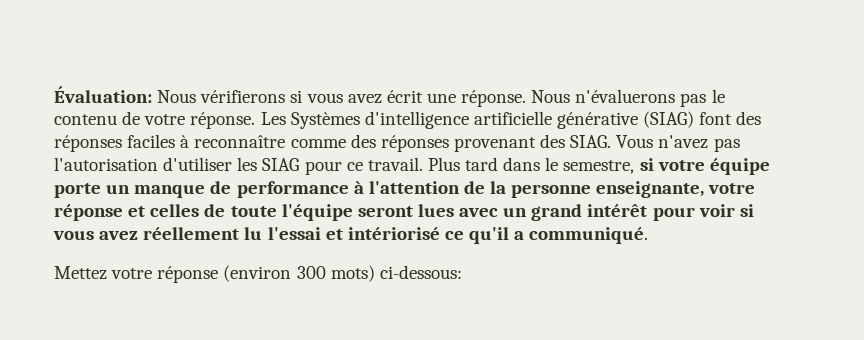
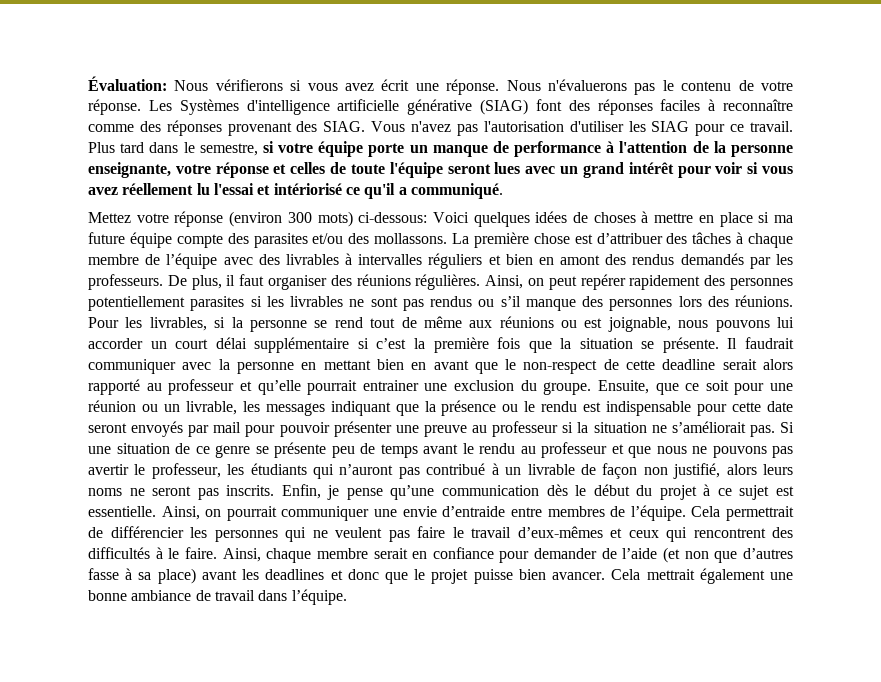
- Mettez votre réponse (environ 300 mots) ci-dessous:
+ Mettez votre réponse (environ 300 mots) ci-dessous: Voici quelques idées de choses à mettre en place si ma future équipe compte des parasites et/ou des mollassons. La première chose est d’attribuer des tâches à chaque membre de l’équipe avec des livrables à intervalles réguliers et bien en amont des rendus demandés par les professeurs. De plus, il faut organiser des réunions régulières. Ainsi, on peut repérer rapidement des personnes potentiellement parasites si les livrables ne sont pas rendus ou s’il manque des personnes lors des réunions. Pour les livrables, si la personne se rend tout de même aux réunions ou est joignable, nous pouvons lui accorder un court délai supplémentaire si c’est la première fois que la situation se présente. Il faudrait communiquer avec la personne en mettant bien en avant que le non-respect de cette deadline serait alors rapporté au professeur et qu’elle pourrait entrainer une exclusion du groupe. Ensuite, que ce soit pour une réunion ou un livrable, les messages indiquant que la présence ou le rendu est indispensable pour cette date seront envoyés par mail pour pouvoir présenter une preuve au professeur si la situation ne s’améliorait pas. Si une situation de ce genre se présente peu de temps avant le rendu au professeur et que nous ne pouvons pas avertir le professeur, les étudiants qui n’auront pas contribué à un livrable de façon non justifié, alors leurs noms ne seront pas inscrits. Enfin, je pense qu’une communication dès le début du projet à ce sujet est essentielle. Ainsi, on pourrait communiquer une envie d’entraide entre membres de l’équipe. Cela permettrait de différencier les personnes qui ne veulent pas faire le travail d’eux-mêmes et ceux qui rencontrent des difficultés à le faire. Ainsi, chaque membre serait en confiance pour demander de l’aide (et non que d’autres fasse à sa place) avant les deadlines et donc que le projet puisse bien avancer. Cela mettrait également une bonne ambiance de travail dans l’équipe.

